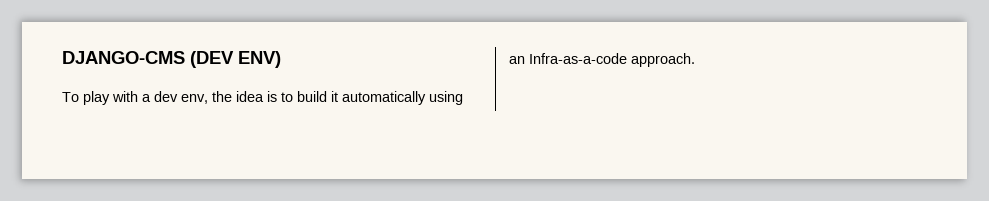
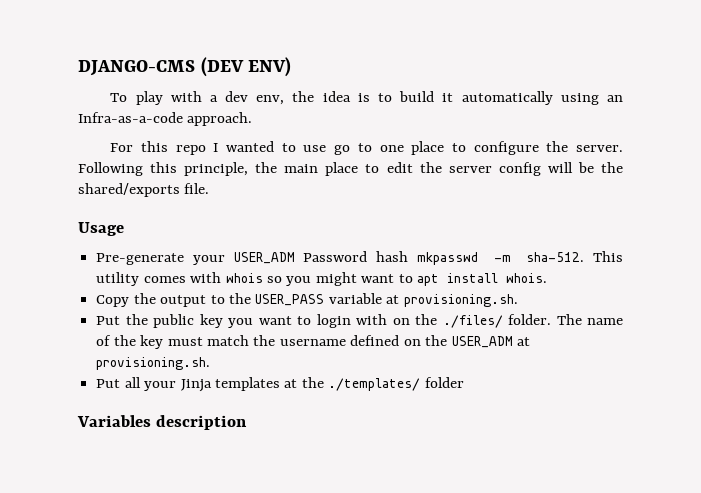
+ For this repo I wanted to use go to one place to configure the server. Following this principle, the main place to edit the server config will be the shared/exports file.
+ Usage
+ Pre-generate your USER_ADM Password hash mkpasswd -m sha-512. This utility comes with whois so you might want to apt install whois.
+ Copy the output to the USER_PASS variable at provisioning.sh.
+ Put the public key you want to login with on the ./files/ folder. The name of the key must match the username defined on the USER_ADM at provisioning.sh.
+ Put all your Jinja templates at the ./templates/ folder
+ Variables description

